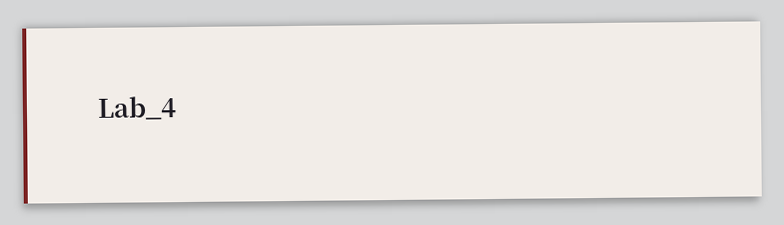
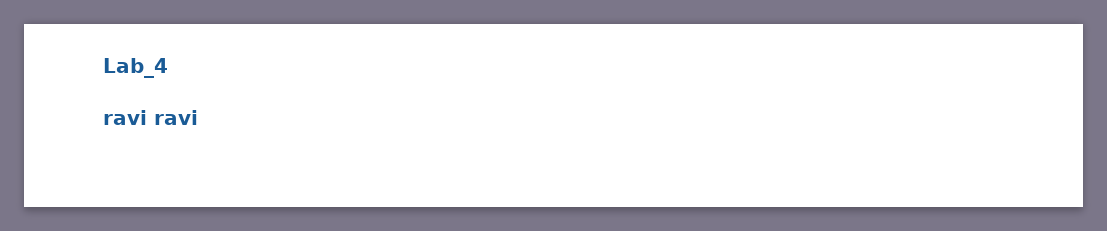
+ ravi ravi

